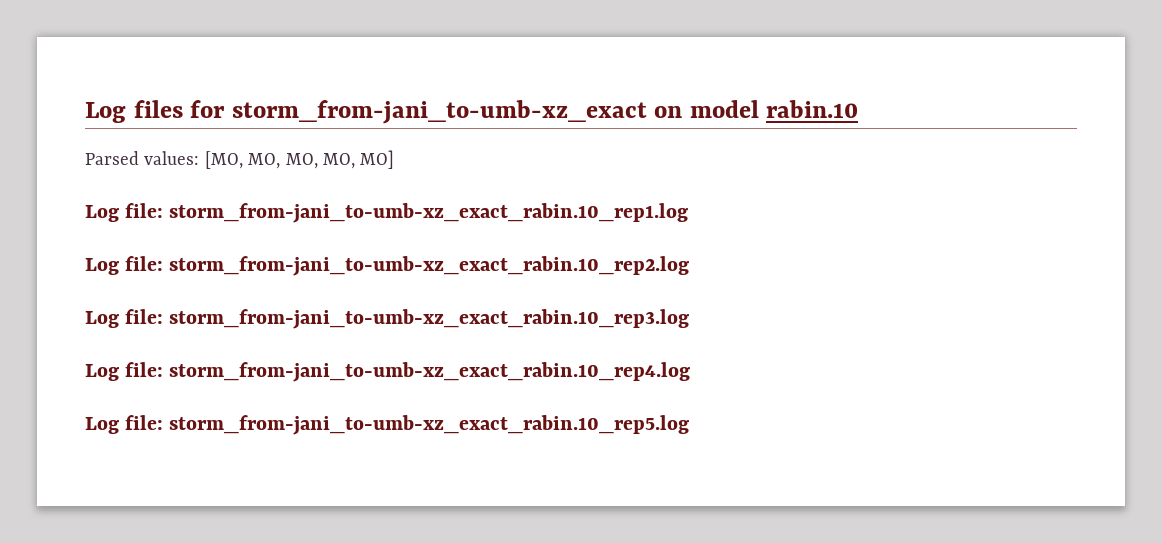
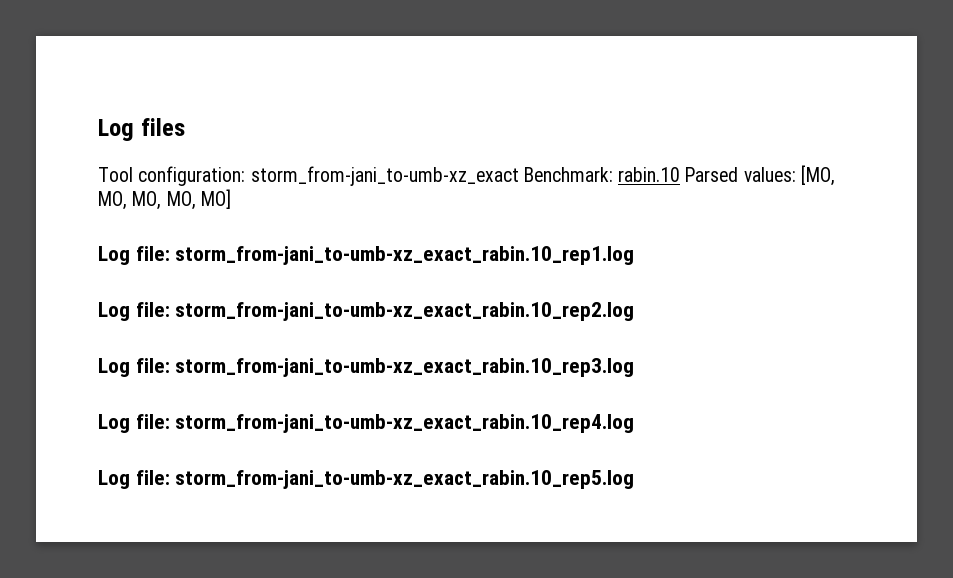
- Log files for storm_from-jani_to-umb-xz_exact on model rabin.10
- Parsed values: [MO, MO, MO, MO, MO]
+ Log files
+ Tool configuration: storm_from-jani_to-umb-xz_exact Benchmark: rabin.10 Parsed values: [MO, MO, MO, MO, MO]

